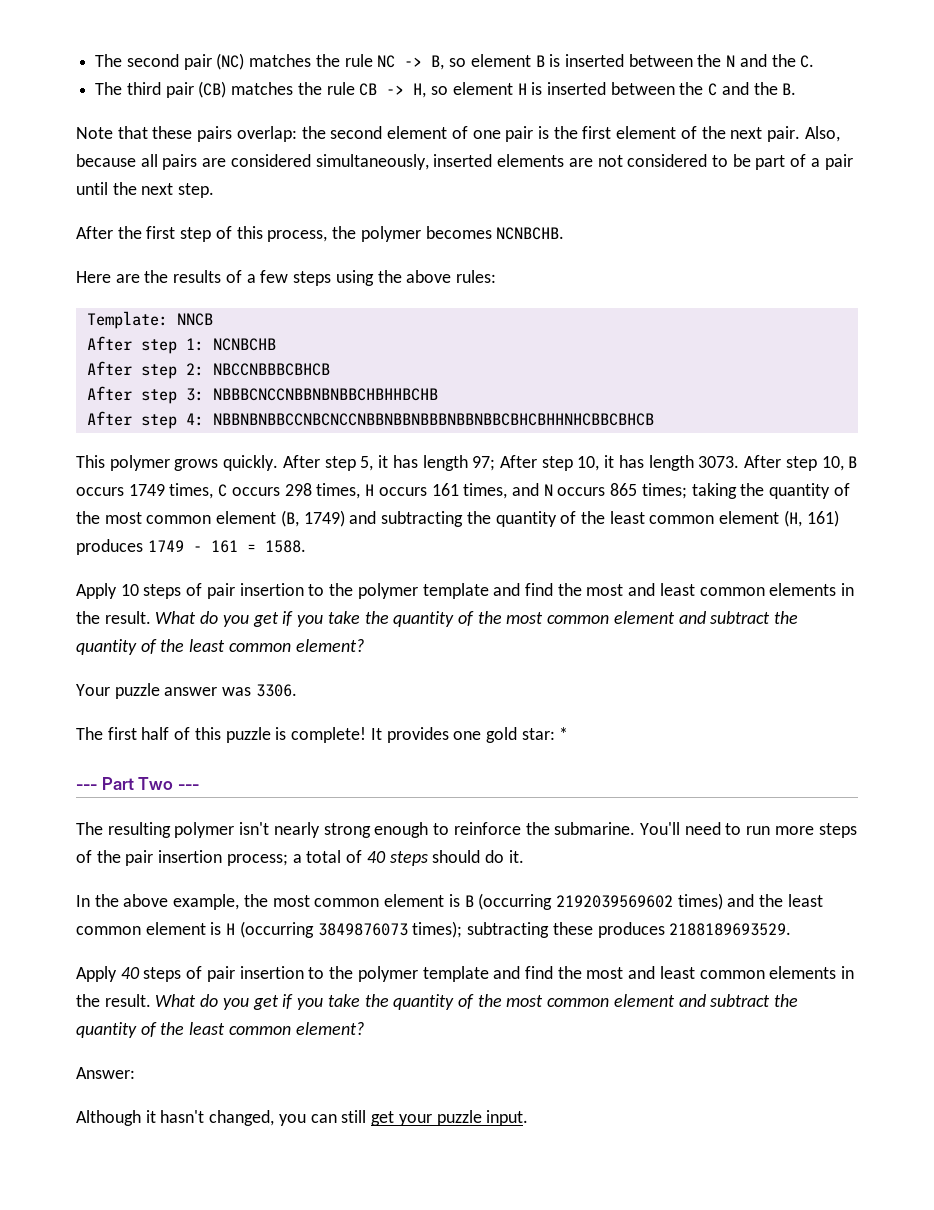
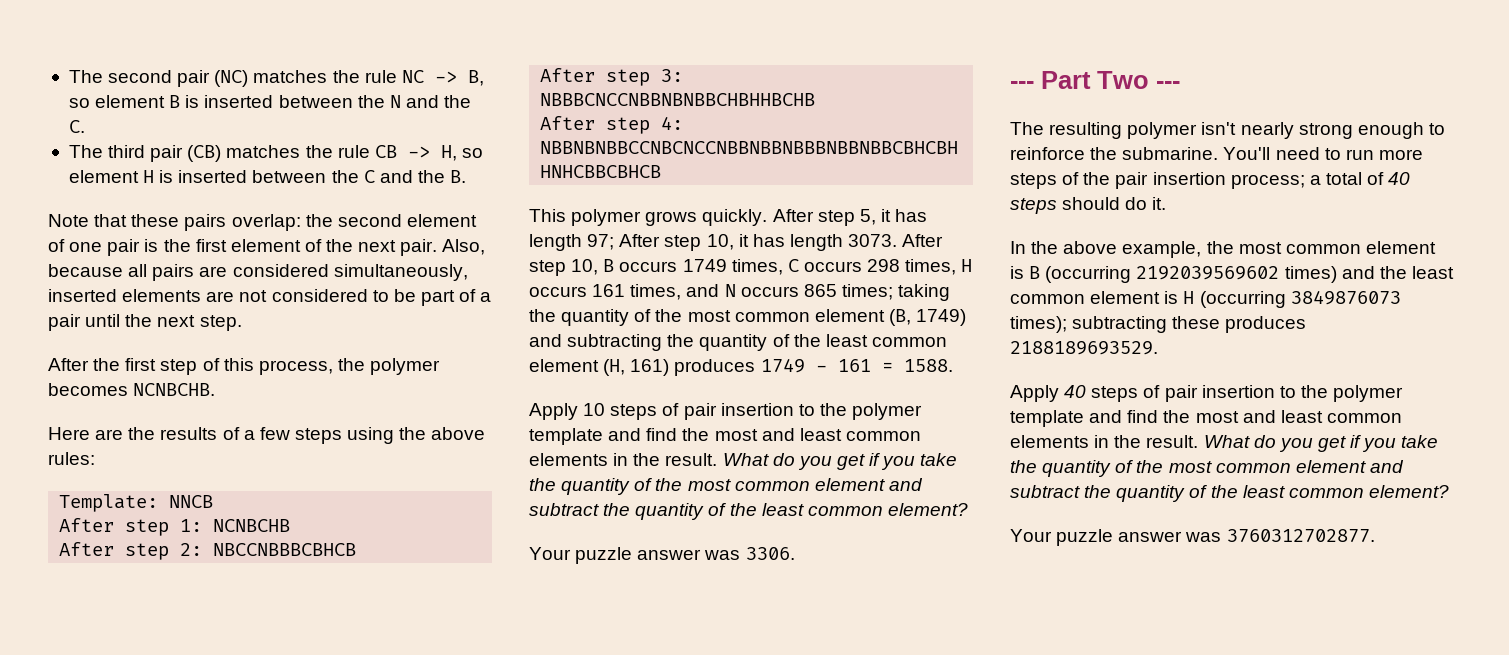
- The first half of this puzzle is complete! It provides one gold star: *
- Answer:
- Although it hasn't changed, you can still get your puzzle input.
+ Your puzzle answer was 3760312702877.

